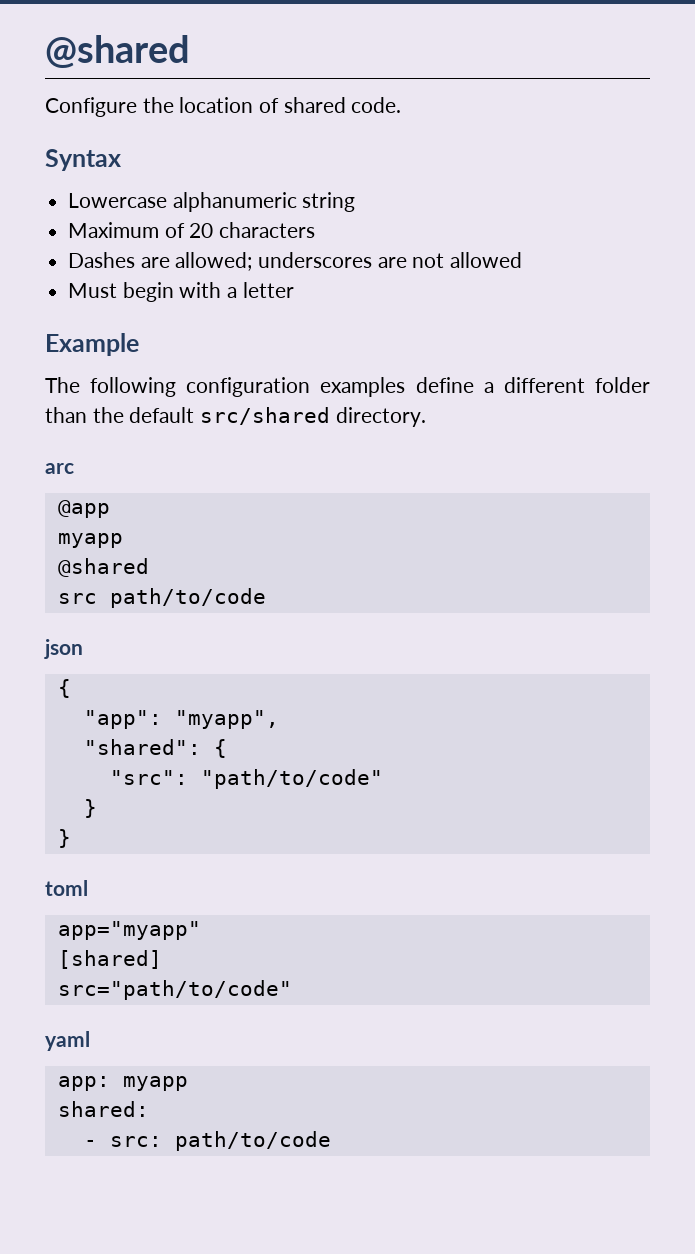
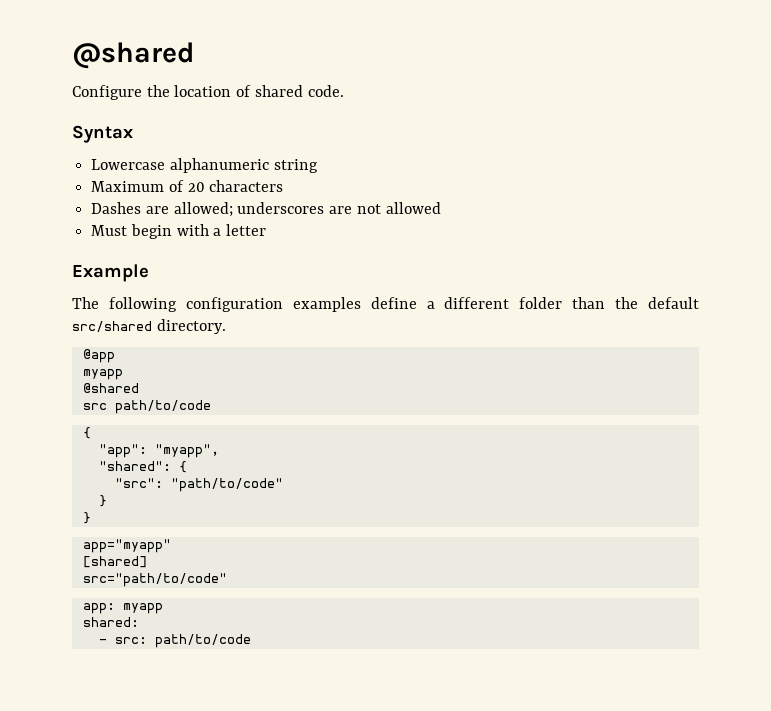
- arc
- json
- toml
- yaml

